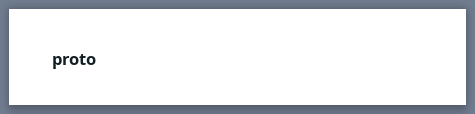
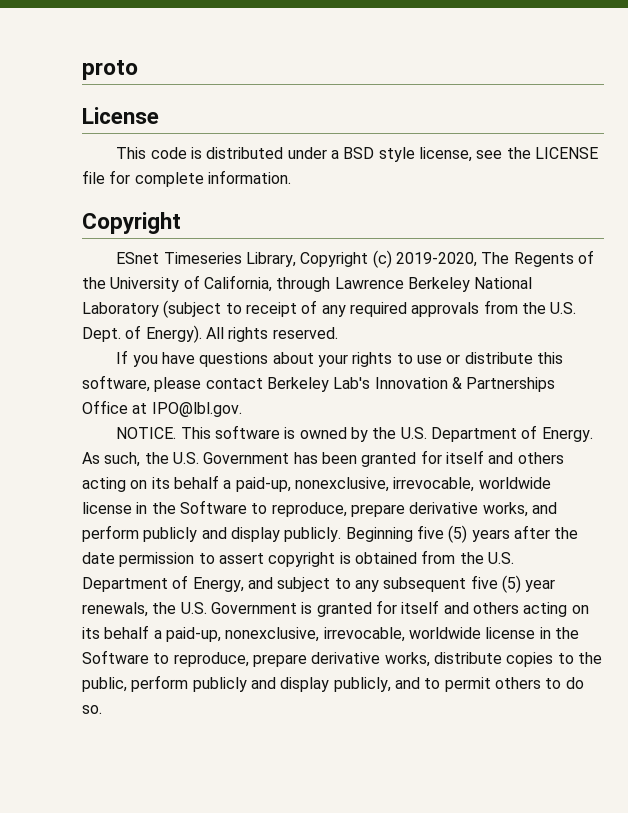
+ License
+ This code is distributed under a BSD style license, see the LICENSE file for complete information.
+ Copyright
+ ESnet Timeseries Library, Copyright (c) 2019-2020, The Regents of the University of California, through Lawrence Berkeley National Laboratory (subject to receipt of any required approvals from the U.S. Dept. of Energy). All rights reserved.
+ If you have questions about your rights to use or distribute this software, please contact Berkeley Lab's Innovation & Partnerships Office at IPO@lbl.gov.
+ NOTICE. This software is owned by the U.S. Department of Energy. As such, the U.S. Government has been granted for itself and others acting on its behalf a paid-up, nonexclusive, irrevocable, worldwide license in the Software to reproduce, prepare derivative works, and perform publicly and display publicly. Beginning five (5) years after the date permission to assert copyright is obtained from the U.S. Department of Energy, and subject to any subsequent five (5) year renewals, the U.S. Government is granted for itself and others acting on its behalf a paid-up, nonexclusive, irrevocable, worldwide license in the Software to reproduce, prepare derivative works, distribute copies to the public, perform publicly and display publicly, and to permit others to do so.

